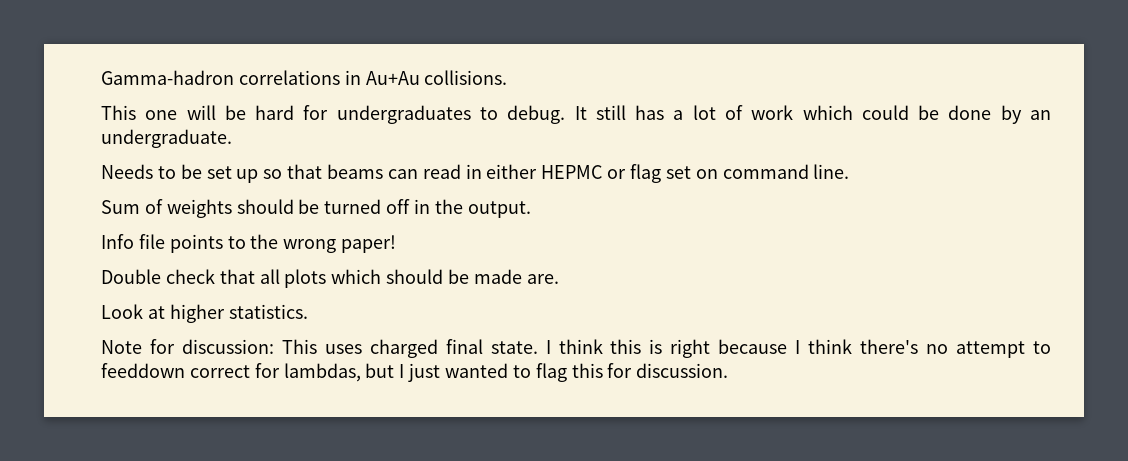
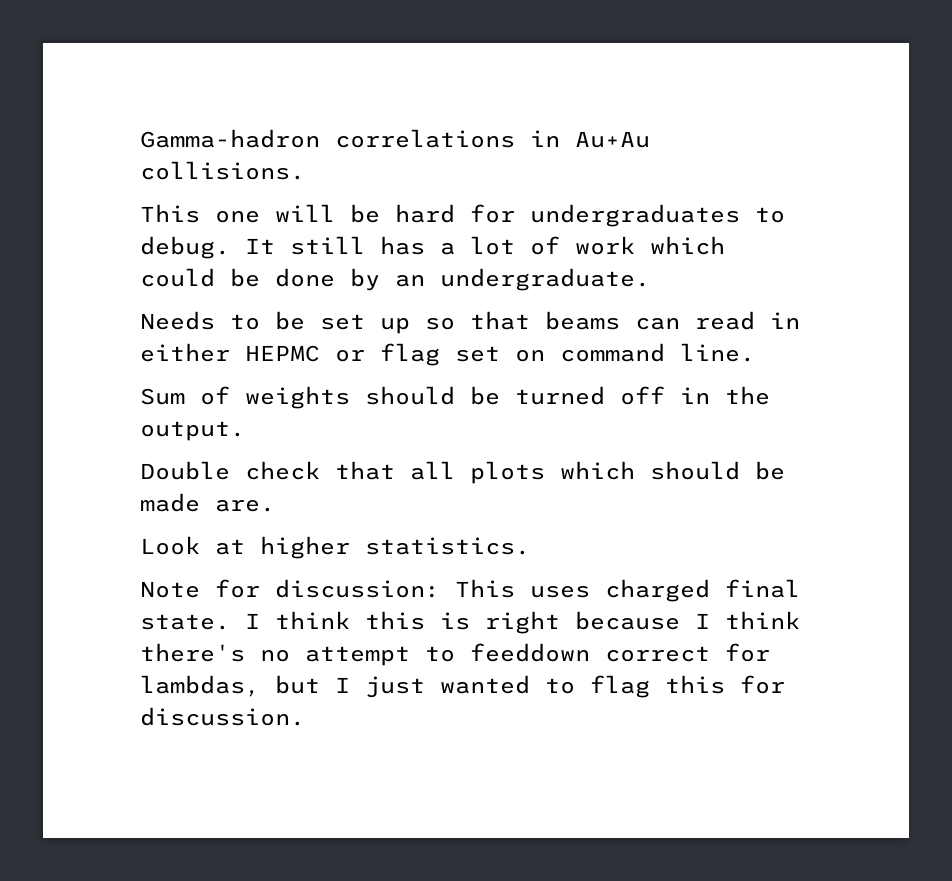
- Info file points to the wrong paper!

